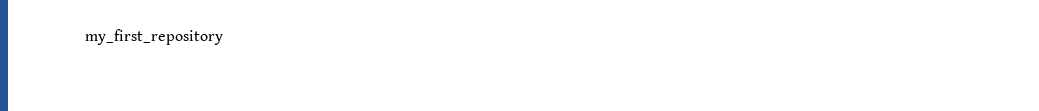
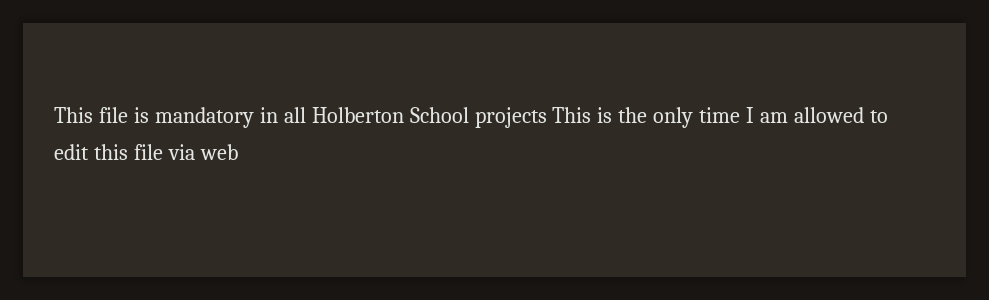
- my_first_repository
+ This file is mandatory in all Holberton School projects This is the only time I am allowed to edit this file via web

